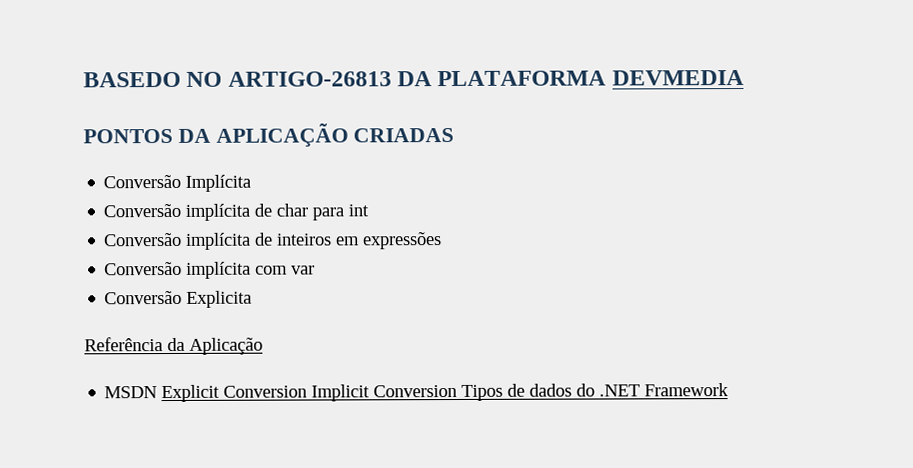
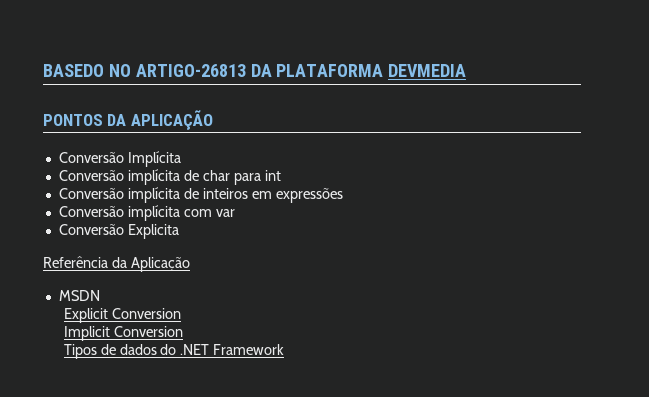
- PONTOS DA APLICAÇÃO CRIADAS
+ PONTOS DA APLICAÇÃO
- MSDN Explicit Conversion Implicit Conversion Tipos de dados do .NET Framework
+ MSDN
+ Explicit Conversion
+ Implicit Conversion
+ Tipos de dados do .NET Framework

